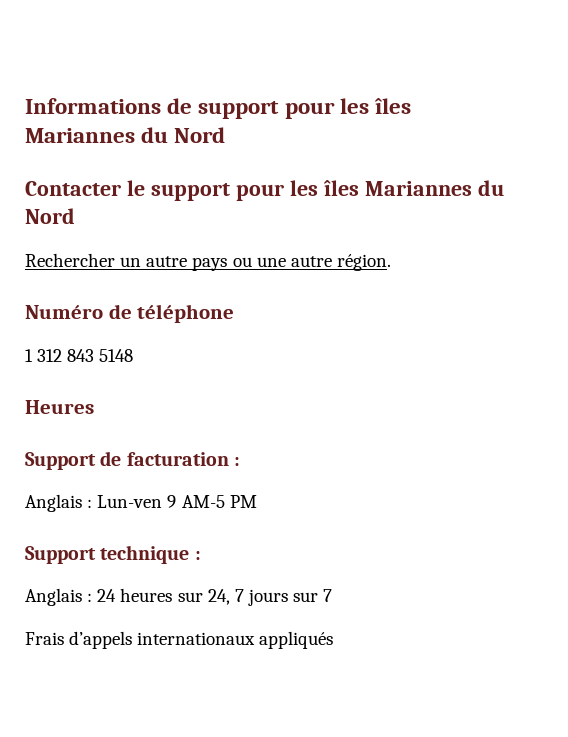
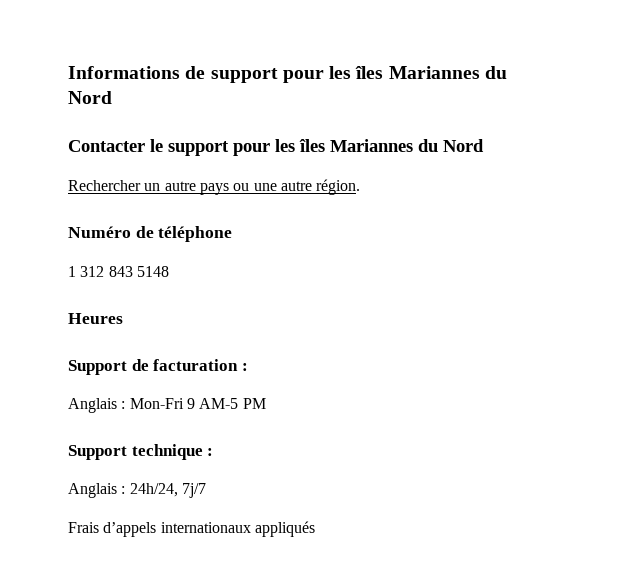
- Anglais : Lun-ven 9 AM-5 PM
+ Anglais : Mon-Fri 9 AM-5 PM
- Anglais : 24 heures sur 24, 7 jours sur 7
+ Anglais : 24h/24, 7j/7

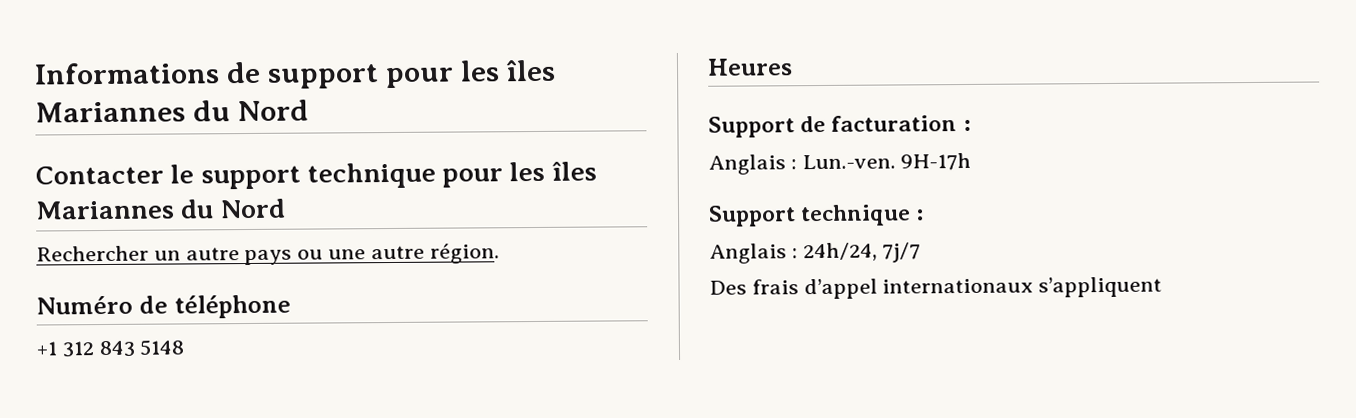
- Contacter le support pour les îles Mariannes du Nord
+ Contacter le support technique pour les îles Mariannes du Nord
- 1 312 843 5148
+ +1 312 843 5148
- Anglais : Mon-Fri 9 AM-5 PM
+ Anglais : Lun.-ven. 9H-17h
- Frais d’appels internationaux appliqués
+ Des frais d’appel internationaux s’appliquent

